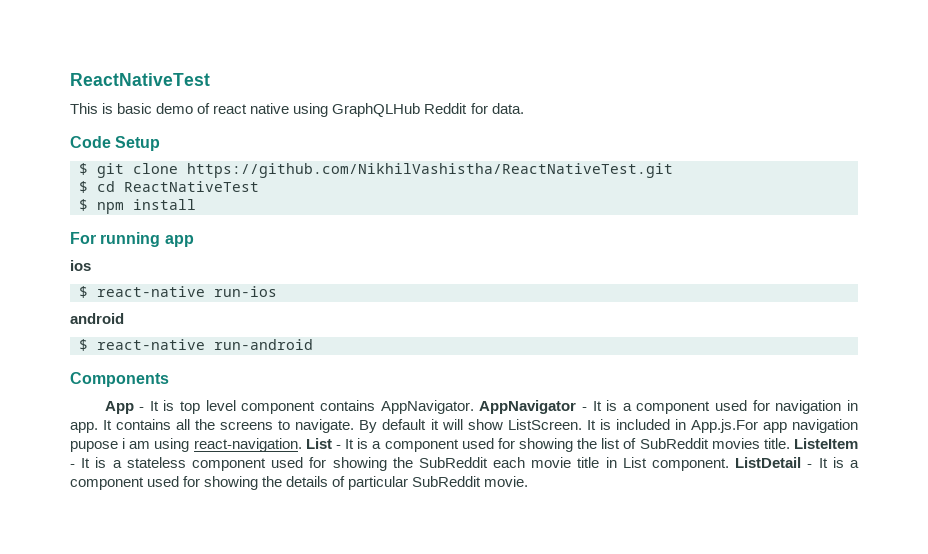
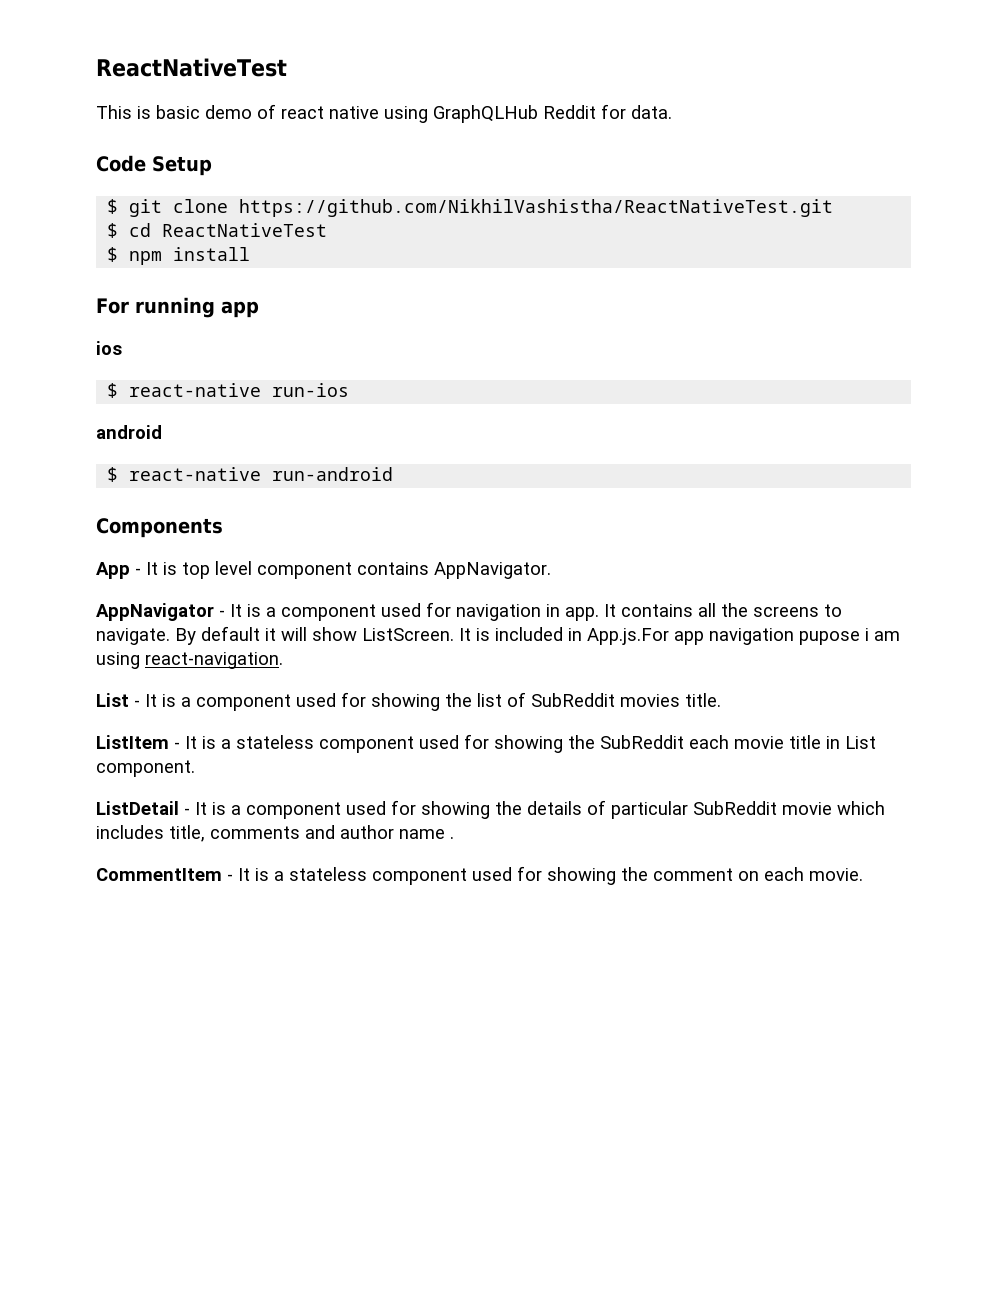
- App - It is top level component contains AppNavigator. AppNavigator - It is a component used for navigation in app.
+ App - It is top level component contains AppNavigator.
+ AppNavigator - It is a component used for navigation in app.
- It is included in App.js.For app navigation pupose i am using react-navigation. List - It is a component used for showing the list of SubReddit movies title. ListeItem - It is a stateless component used for showing the SubReddit each movie title in List component. ListDetail - It is a component used for showing the details of particular SubReddit movie.
+ It is included in App.js.For app navigation pupose i am using react-navigation.
+ List - It is a component used for showing the list of SubReddit movies title.
+ ListItem - It is a stateless component used for showing the SubReddit each movie title in List component.
+ ListDetail - It is a component used for showing the details of particular SubReddit movie which includes title, comments and author name .
+ CommentItem - It is a stateless component used for showing the comment on each movie.

